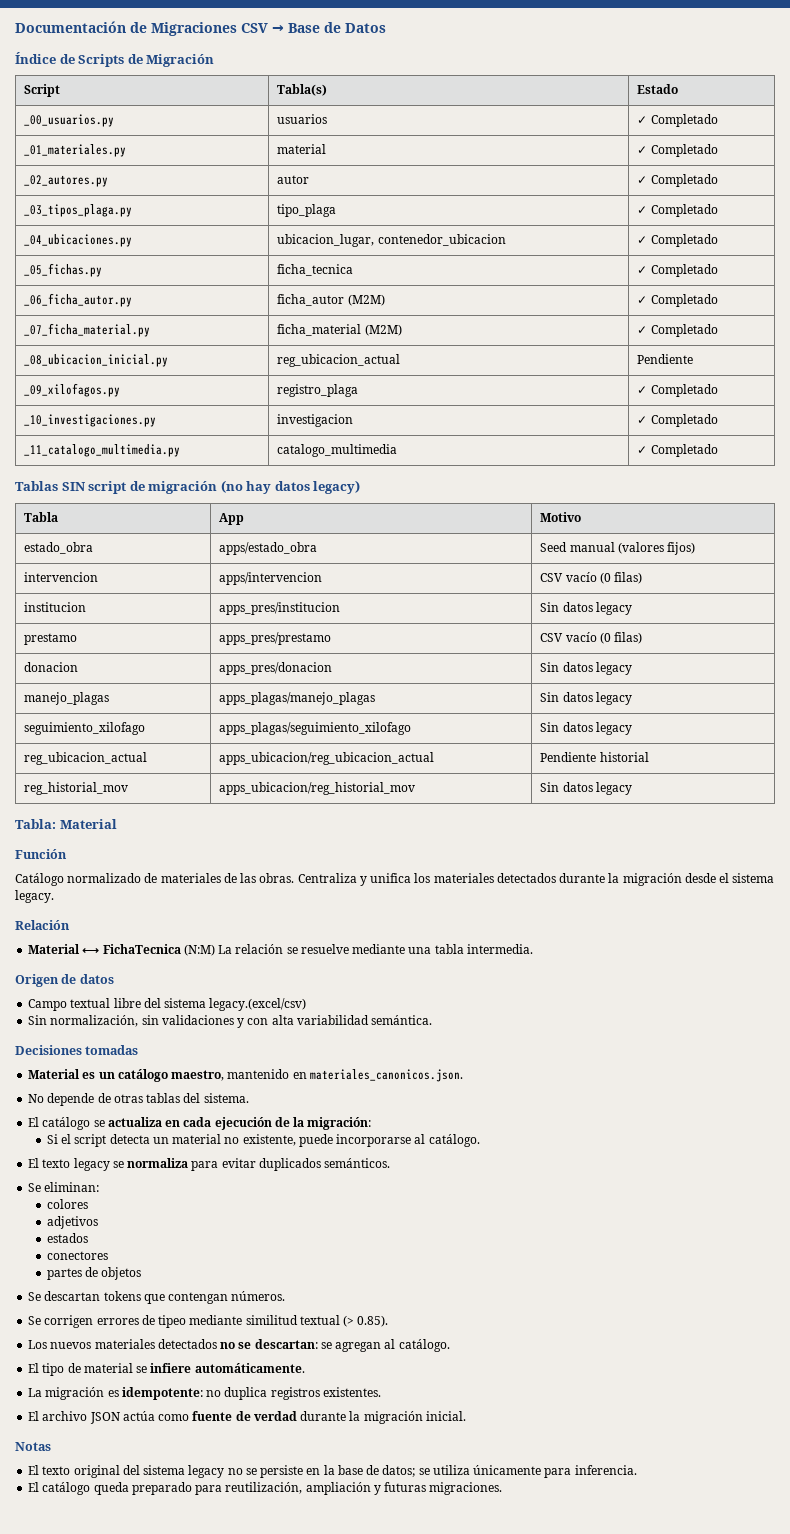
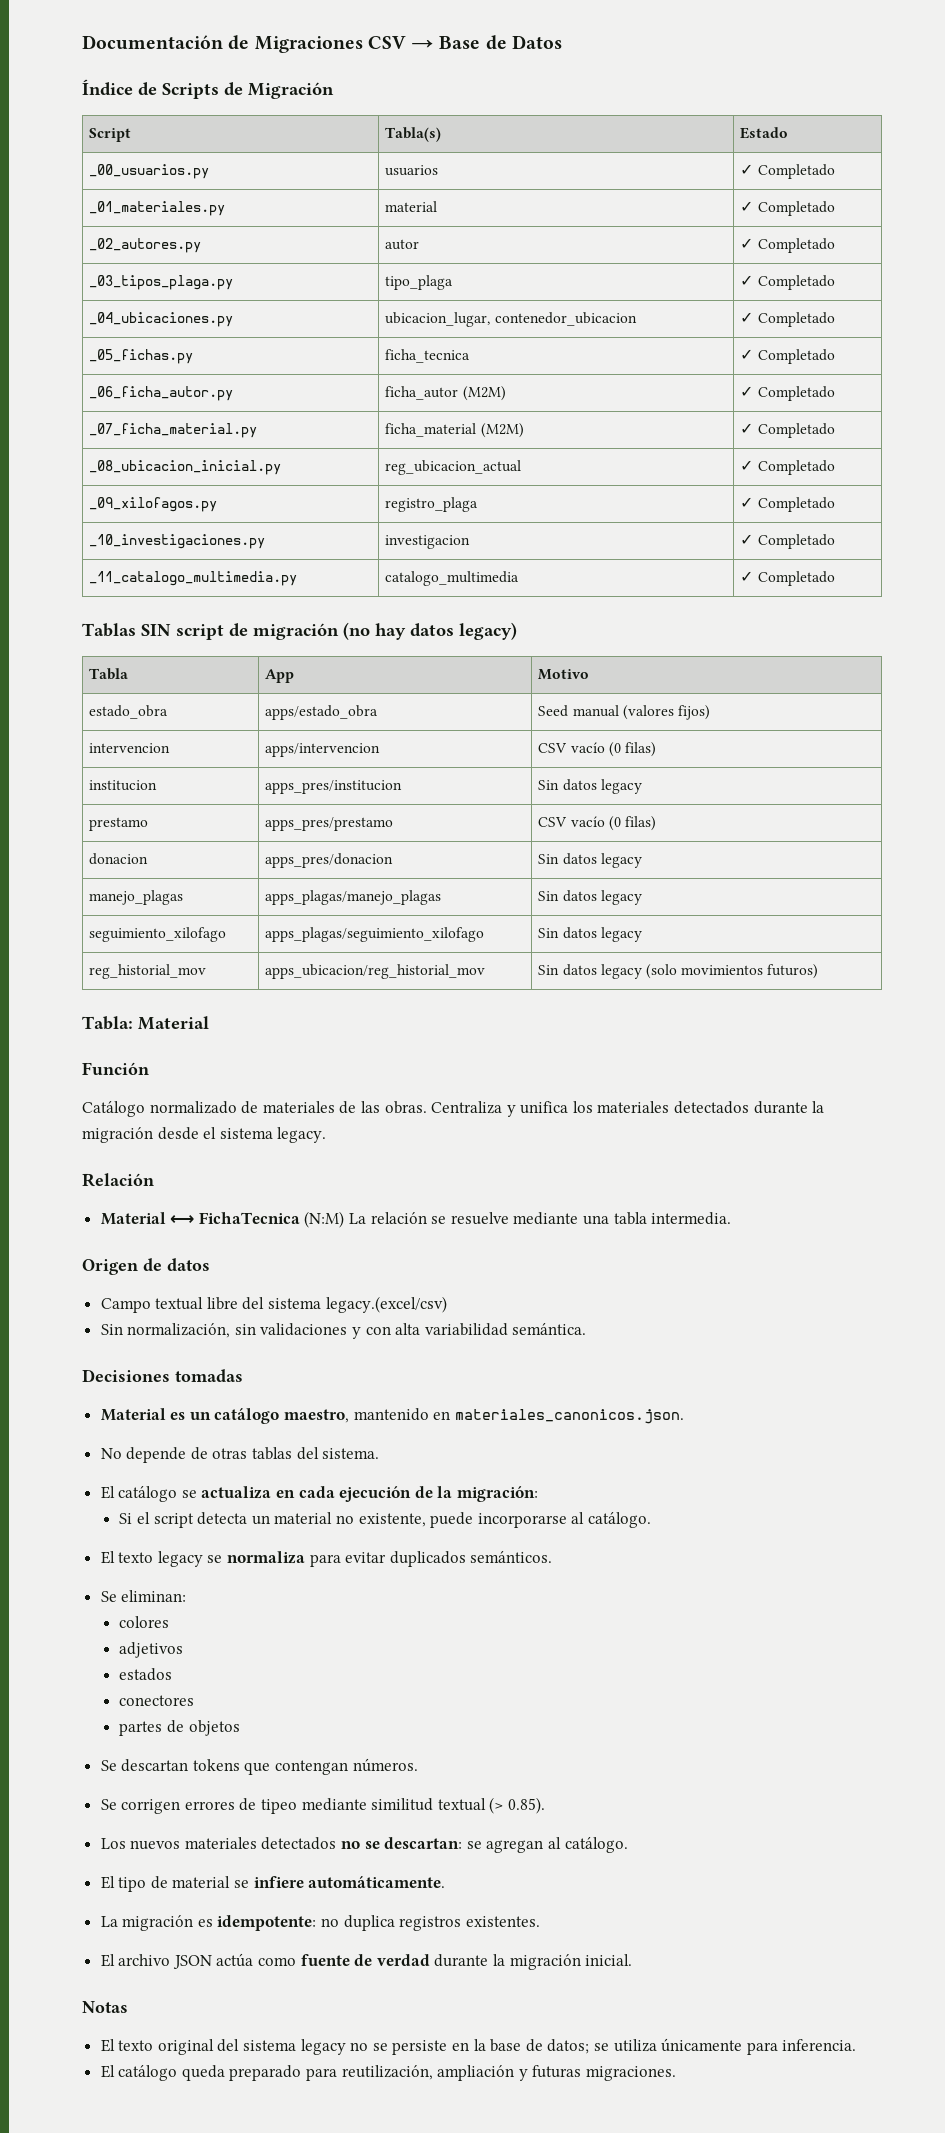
- _08_ubicacion_inicial.py | reg_ubicacion_actual | Pendiente
+ _08_ubicacion_inicial.py | reg_ubicacion_actual | ✓ Completado
- reg_ubicacion_actual | apps_ubicacion/reg_ubicacion_actual | Pendiente historial
- reg_historial_mov | apps_ubicacion/reg_historial_mov | Sin datos legacy
+ reg_historial_mov | apps_ubicacion/reg_historial_mov | Sin datos legacy (solo movimientos futuros)

